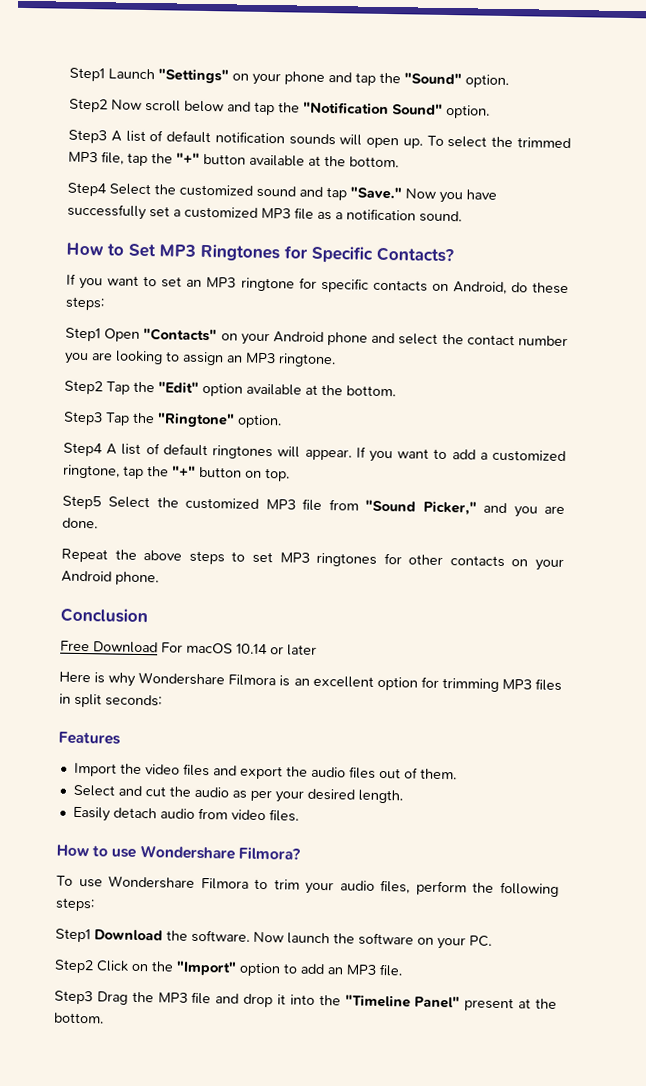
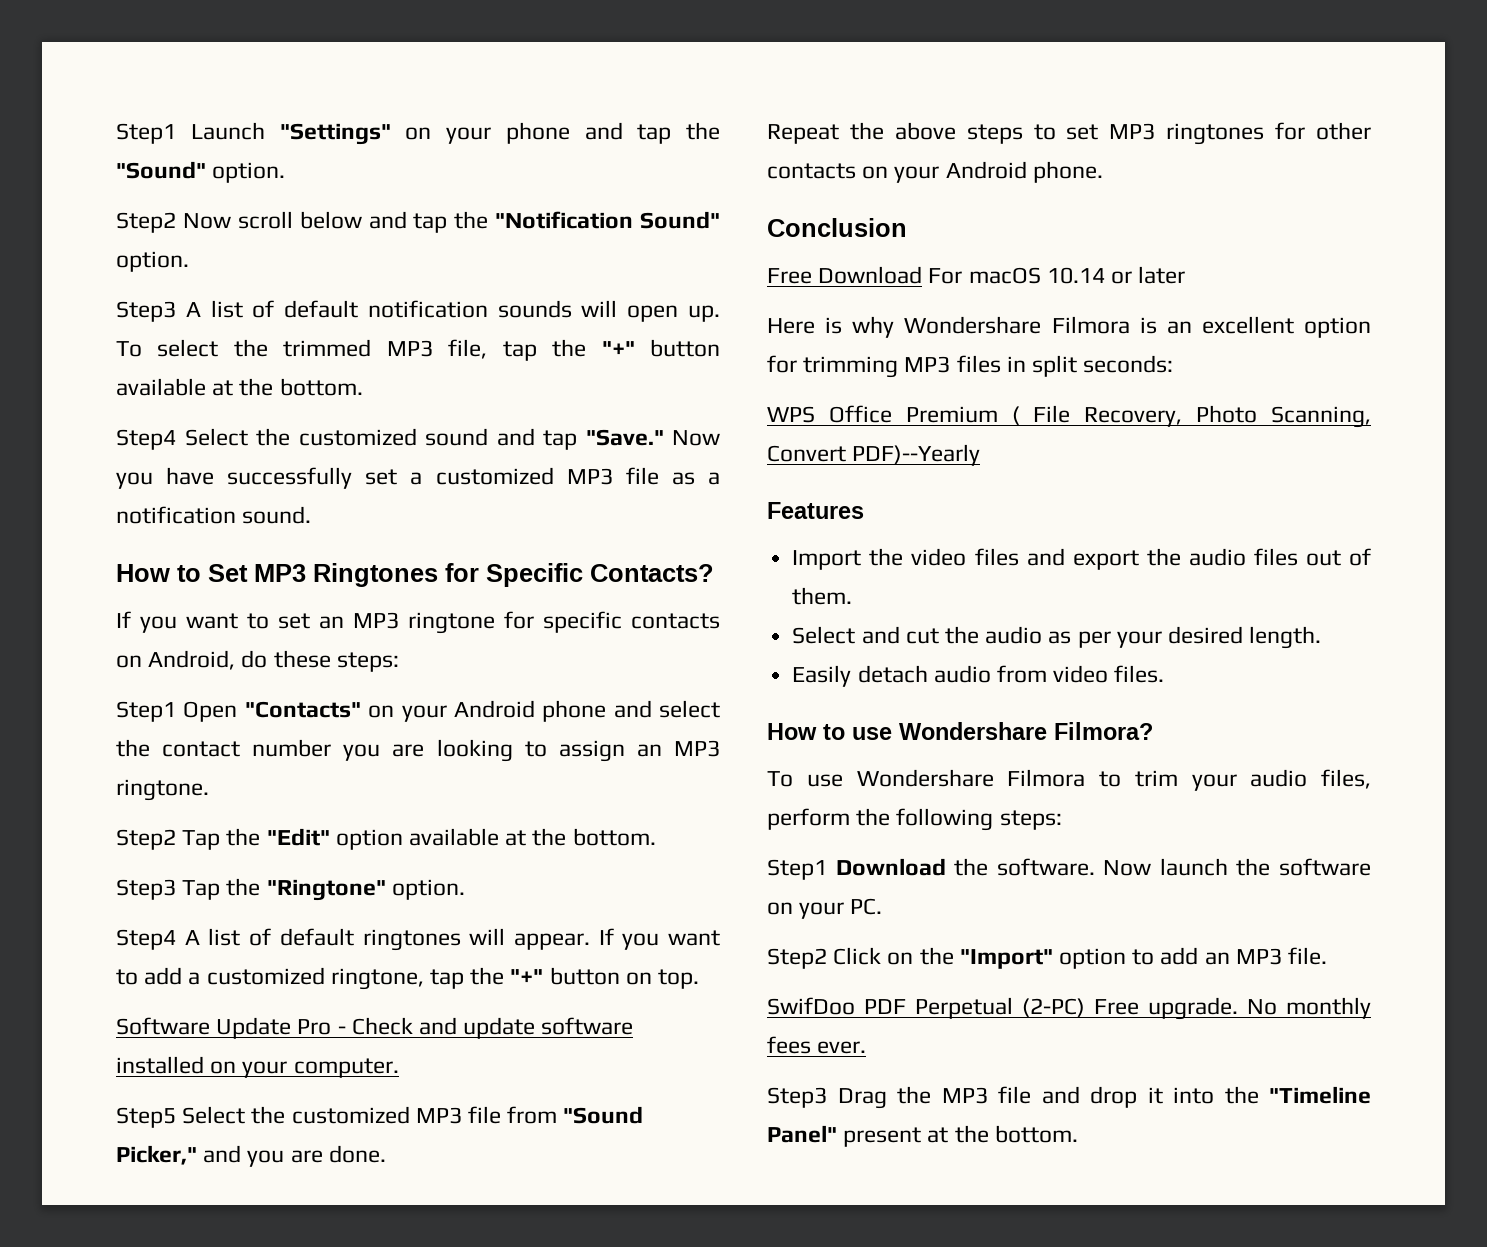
+ Software Update Pro - Check and update software installed on your computer.
+ WPS Office Premium ( File Recovery, Photo Scanning, Convert PDF)--Yearly
+ SwifDoo PDF Perpetual (2-PC) Free upgrade. No monthly fees ever.

